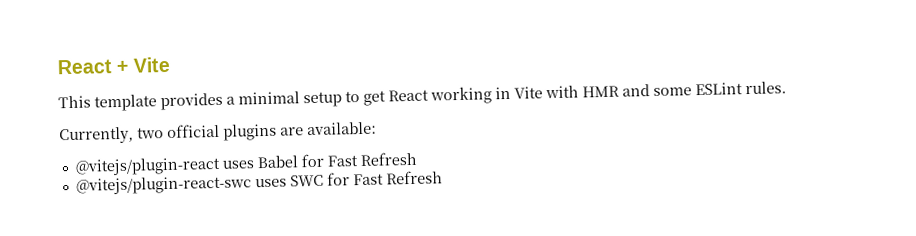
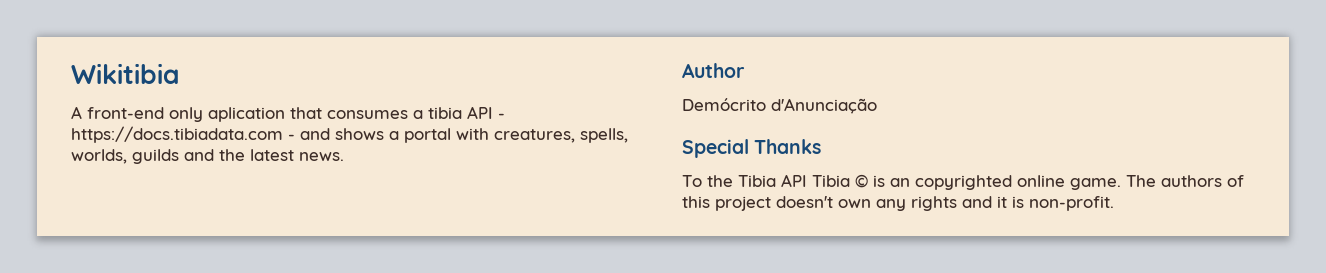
- React + Vite
- This template provides a minimal setup to get React working in Vite with HMR and some ESLint rules.
- Currently, two official plugins are available:
- @vitejs/plugin-react uses Babel for Fast Refresh
- @vitejs/plugin-react-swc uses SWC for Fast Refresh
+ Wikitibia
+ A front-end only aplication that consumes a tibia API - https://docs.tibiadata.com - and shows a portal with creatures, spells, worlds, guilds and the latest news.
+ Author
+ Demócrito d'Anunciação
+ Special Thanks
+ To the Tibia API Tibia © is an copyrighted online game. The authors of this project doesn't own any rights and it is non-profit.

